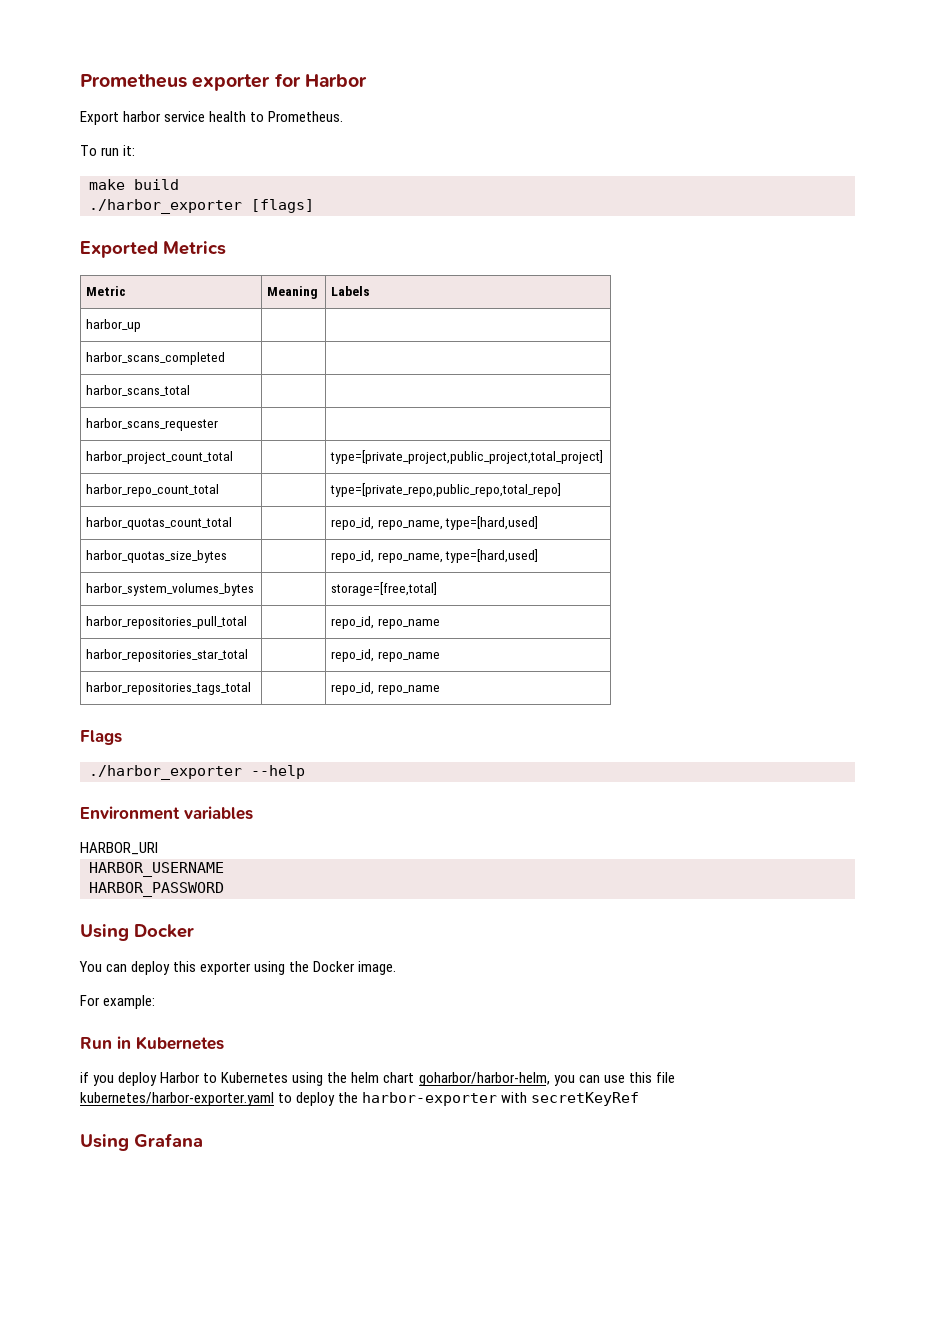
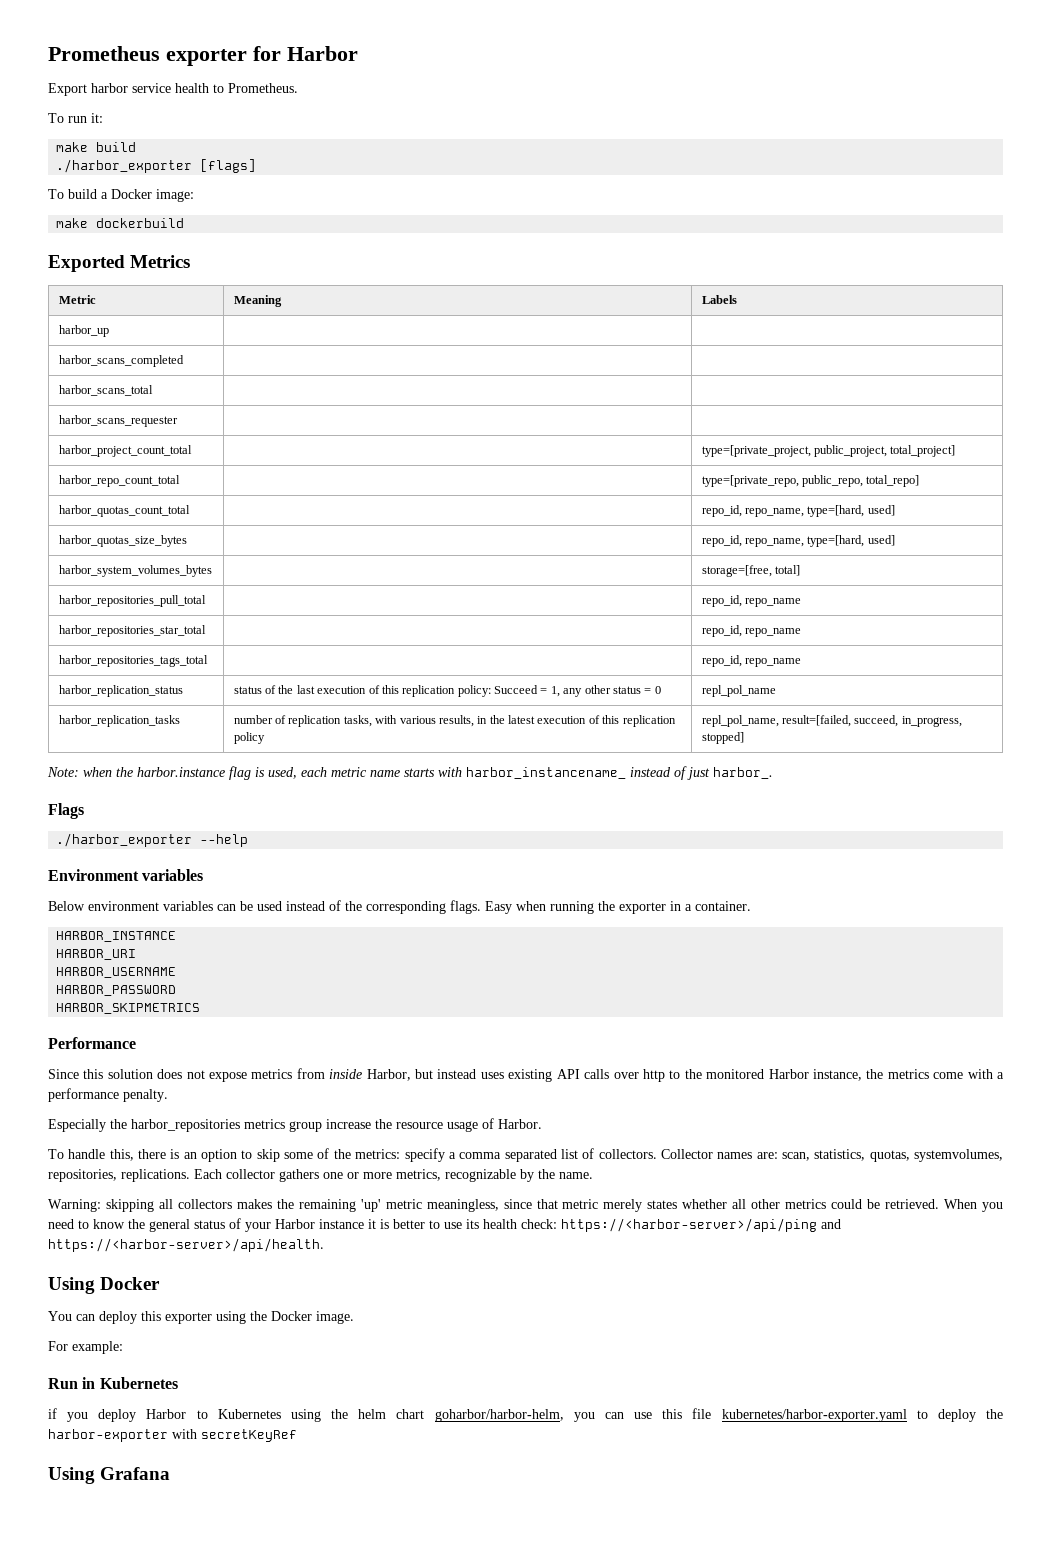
+ To build a Docker image:
+ make dockerbuild
- harbor_project_count_total | | type=[private_project,public_project,total_project]
- harbor_repo_count_total | | type=[private_repo,public_repo,total_repo]
+ harbor_project_count_total | | type=[private_project, public_project, total_project]
+ harbor_repo_count_total | | type=[private_repo, public_repo, total_repo]
- harbor_quotas_count_total | | repo_id, repo_name, type=[hard,used]
+ harbor_quotas_count_total | | repo_id, repo_name, type=[hard, used]
- harbor_quotas_size_bytes | | repo_id, repo_name, type=[hard,used]
+ harbor_quotas_size_bytes | | repo_id, repo_name, type=[hard, used]
- harbor_system_volumes_bytes | | storage=[free,total]
+ harbor_system_volumes_bytes | | storage=[free, total]
+ harbor_replication_status | status of the last execution of this replication policy: Succeed = 1, any other status = 0 | repl_pol_name
+ harbor_replication_tasks | number of replication tasks, with various results, in the latest execution of this replication policy | repl_pol_name, result=[failed, succeed, in_progress, stopped]
+ Note: when the harbor.instance flag is used, each metric name starts with harbor_instancename_ instead of just harbor_.
+ Below environment variables can be used instead of the corresponding flags. Easy when running the exporter in a container.
+ HARBOR_INSTANCE
  HARBOR_URI
  HARBOR_USERNAME
  HARBOR_PASSWORD
+ HARBOR_SKIPMETRICS
+ Performance
+ Since this solution does not expose metrics from inside Harbor, but instead uses existing API calls over http to the monitored Harbor instance, the metrics come with a performance penalty.
+ Especially the harbor_repositories metrics group increase the resource usage of Harbor.
+ To handle this, there is an option to skip some of the metrics: specify a comma separated list of collectors. Collector names are: scan, statistics, quotas, systemvolumes, repositories, replications. Each collector gathers one or more metrics, recognizable by the name.
+ Warning: skipping all collectors makes the remaining 'up' metric meaningless, since that metric merely states whether all other metrics could be retrieved. When you need to know the general status of your Harbor instance it is better to use its health check: https://<harbor-server>/api/ping and https://<harbor-server>/api/health.

